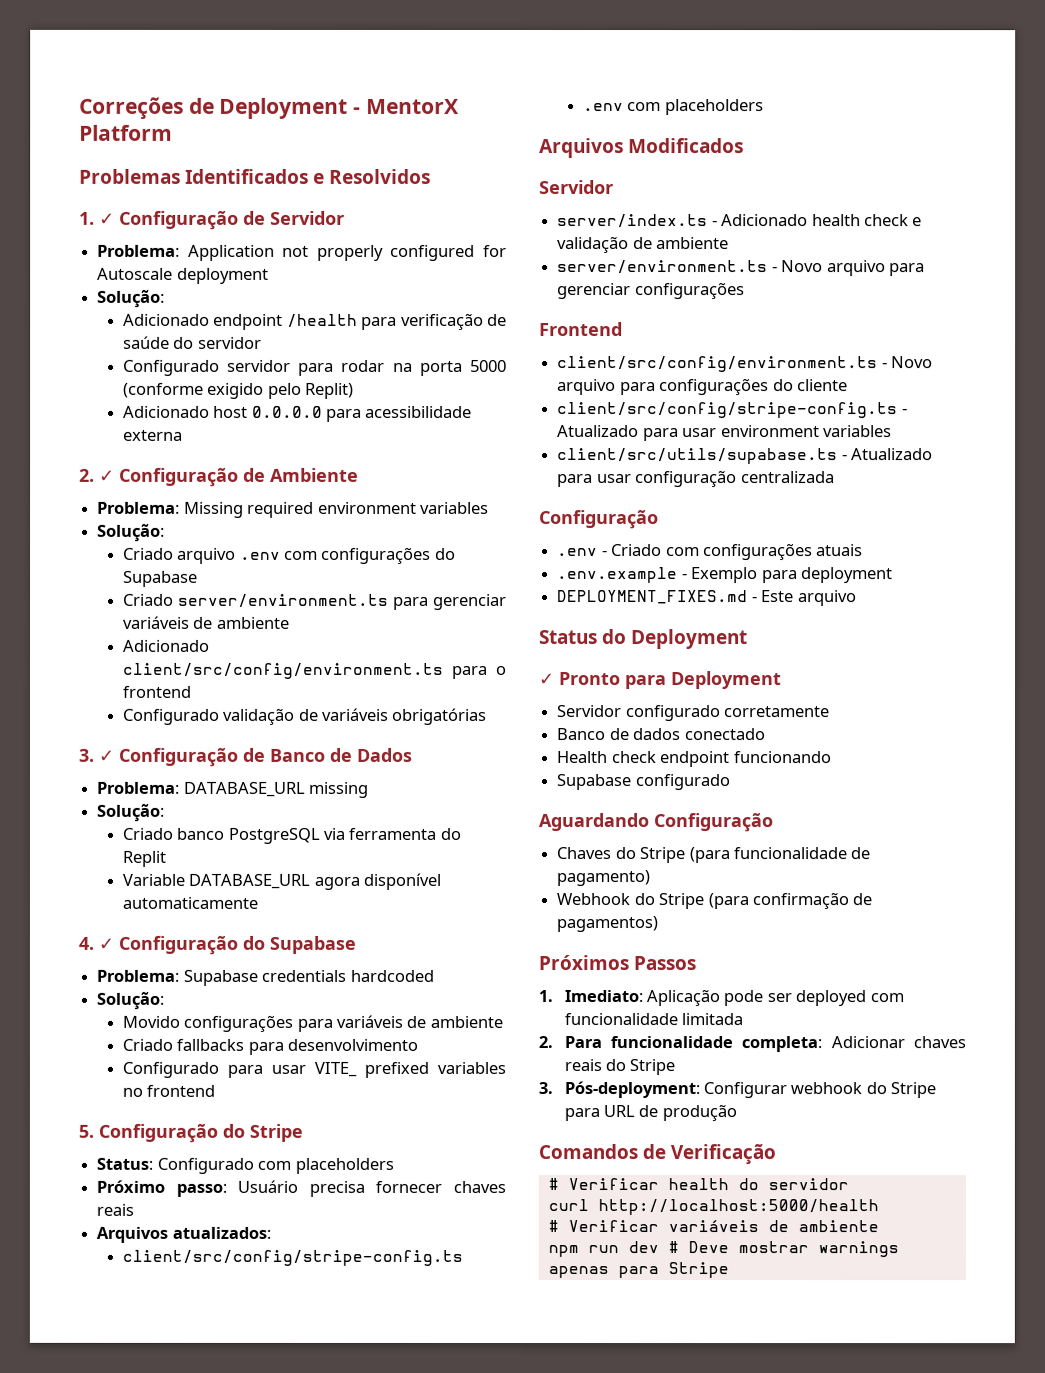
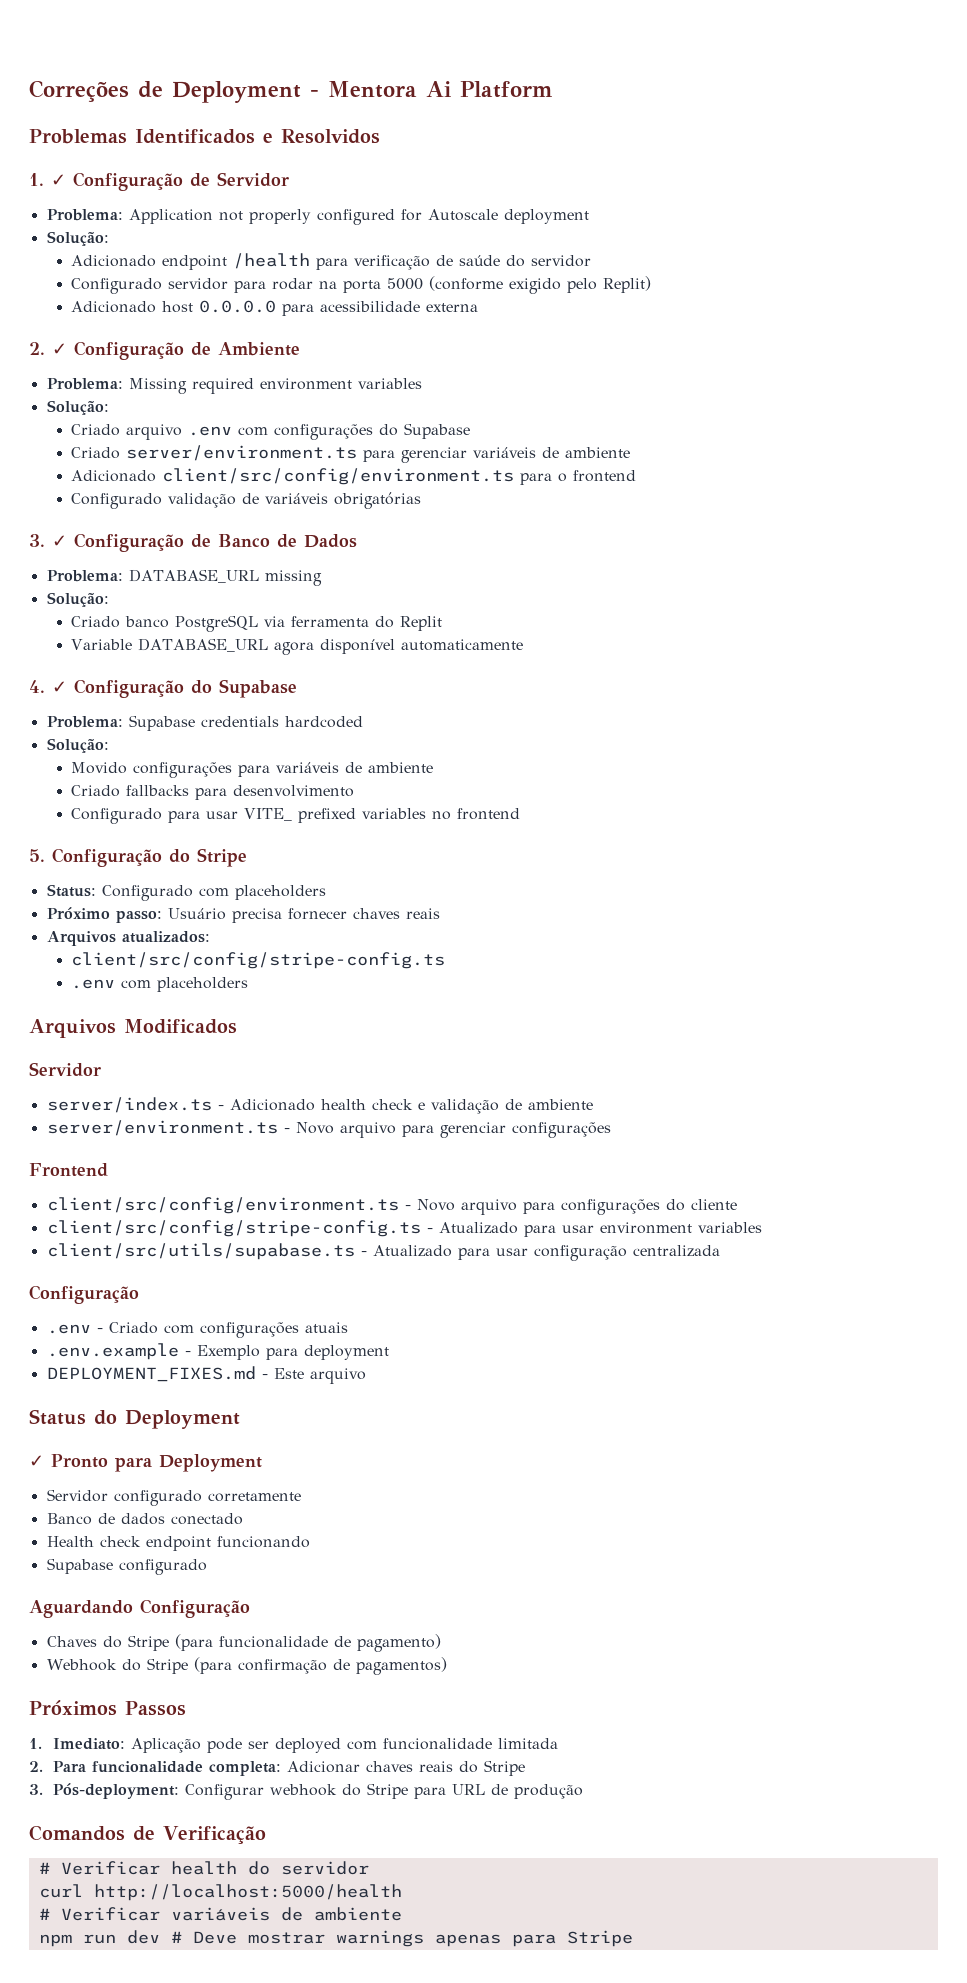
- Correções de Deployment - MentorX Platform
+ Correções de Deployment - Mentora Ai Platform

